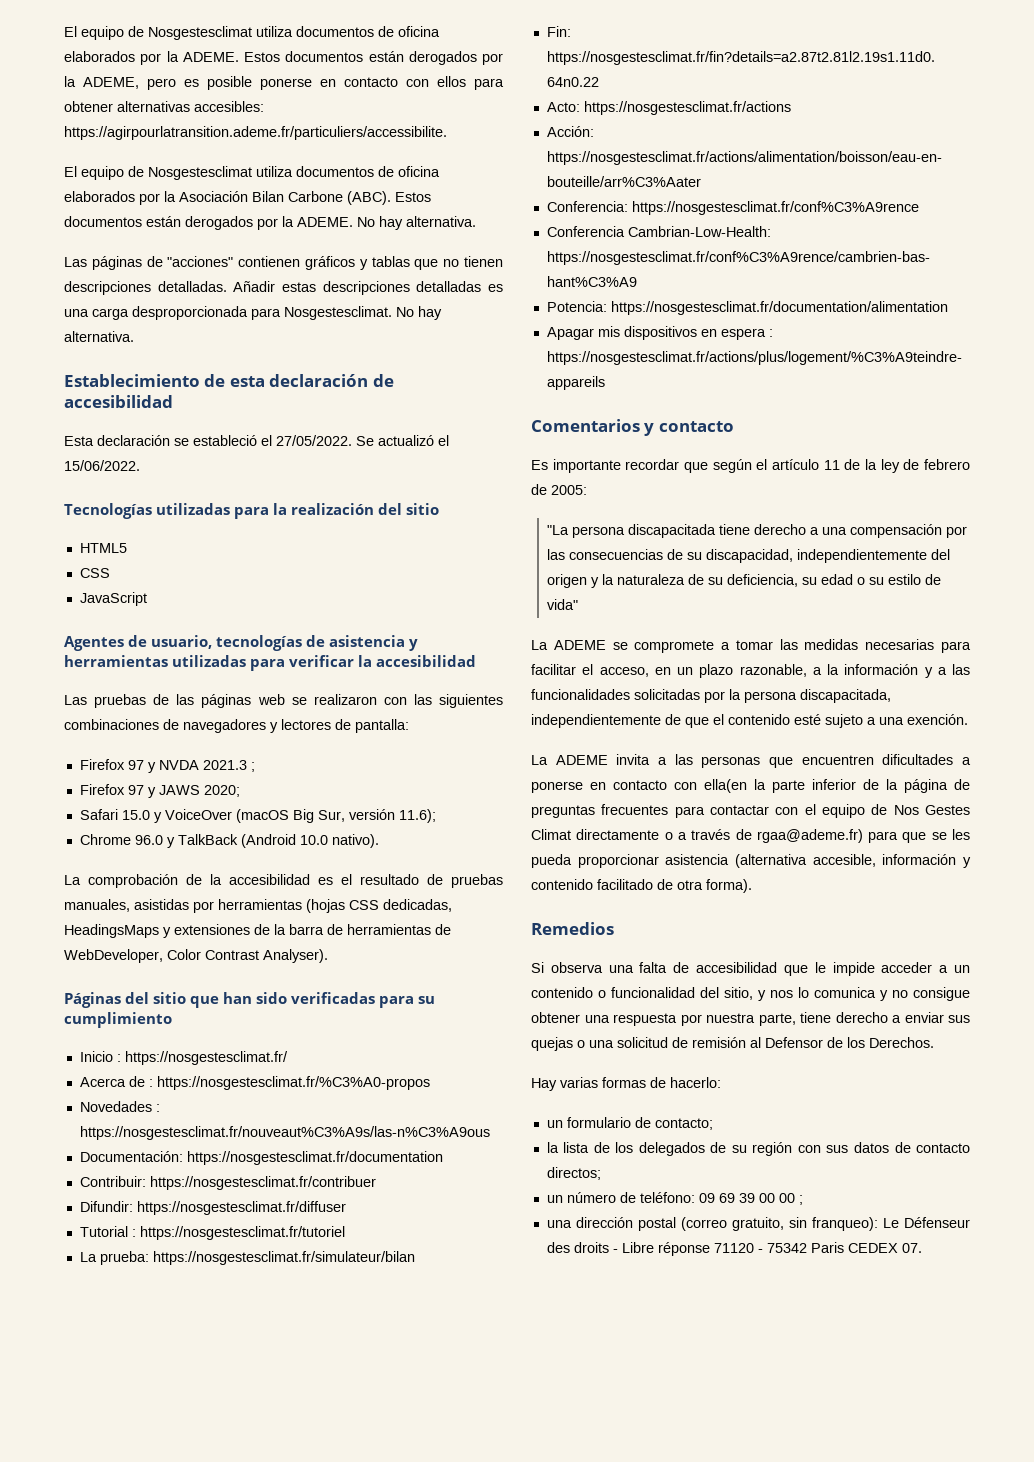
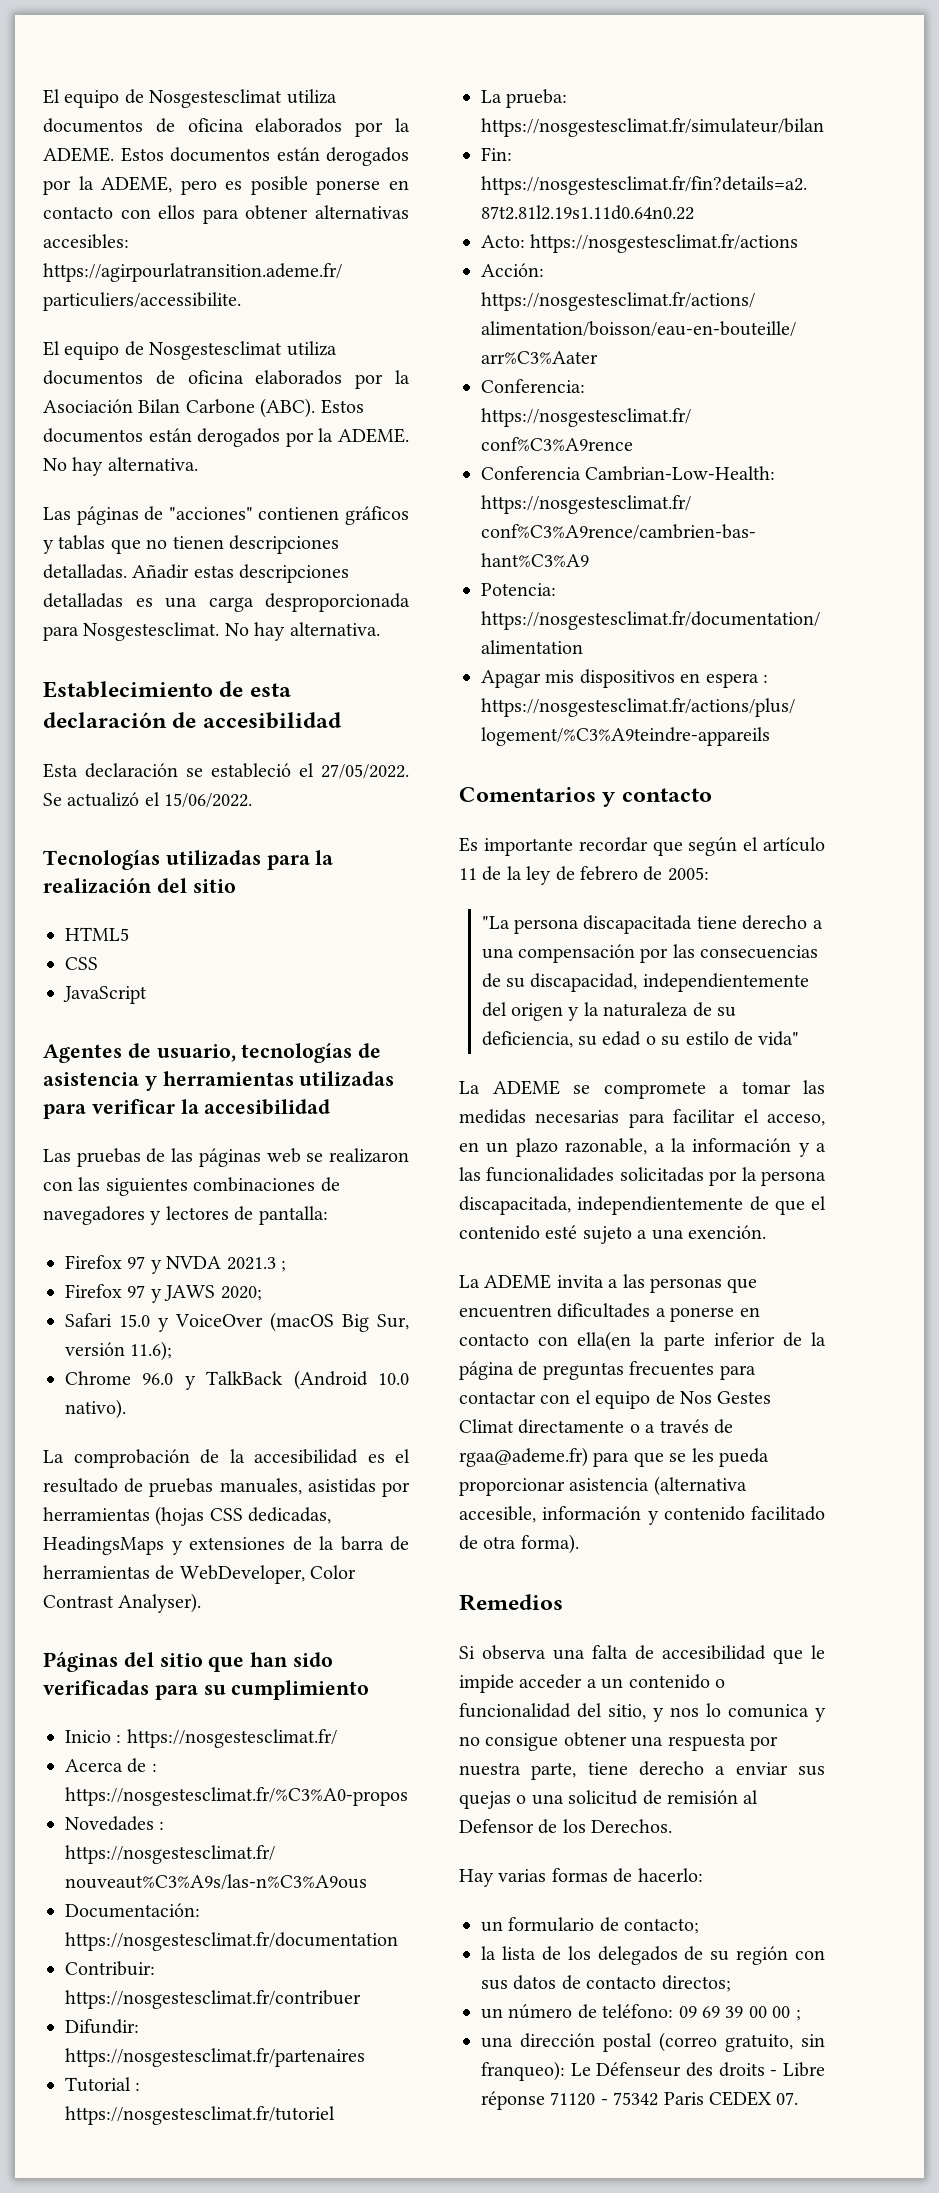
- Difundir: https://nosgestesclimat.fr/diffuser
+ Difundir: https://nosgestesclimat.fr/partenaires

